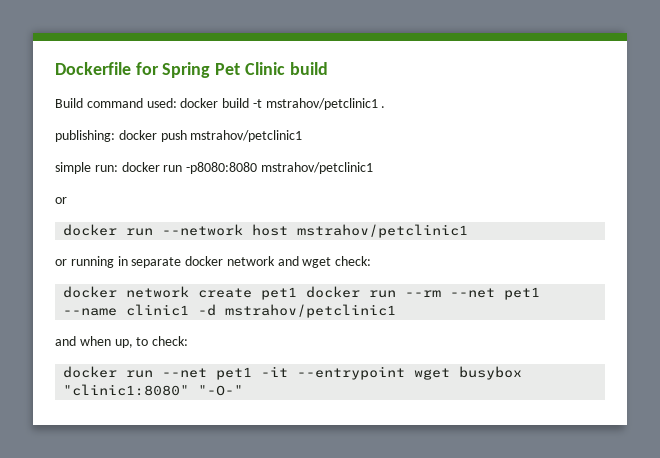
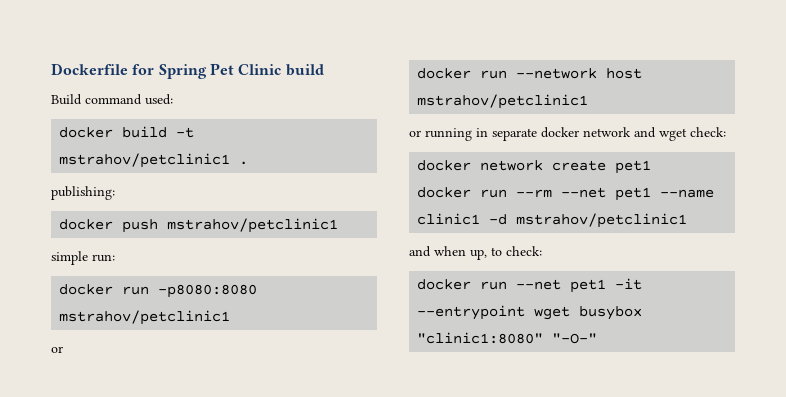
- Build command used: docker build -t mstrahov/petclinic1 .
+ Build command used:
+ docker build -t mstrahov/petclinic1 .
- publishing: docker push mstrahov/petclinic1
+ publishing:
+ docker push mstrahov/petclinic1
- simple run: docker run -p8080:8080 mstrahov/petclinic1
+ simple run:
+ docker run -p8080:8080 mstrahov/petclinic1
- docker network create pet1 docker run --rm --net pet1 --name clinic1 -d mstrahov/petclinic1
+ docker network create pet1
+ docker run --rm --net pet1 --name clinic1 -d mstrahov/petclinic1

